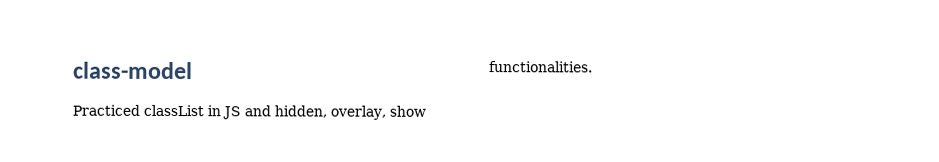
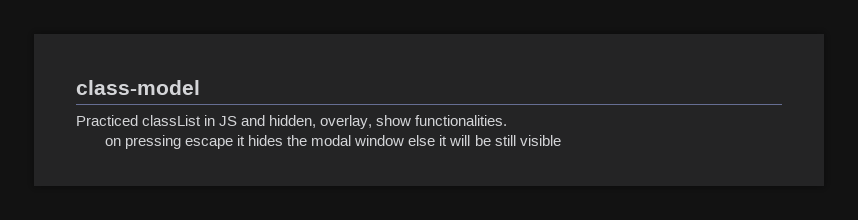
+ on pressing escape it hides the modal window else it will be still visible

